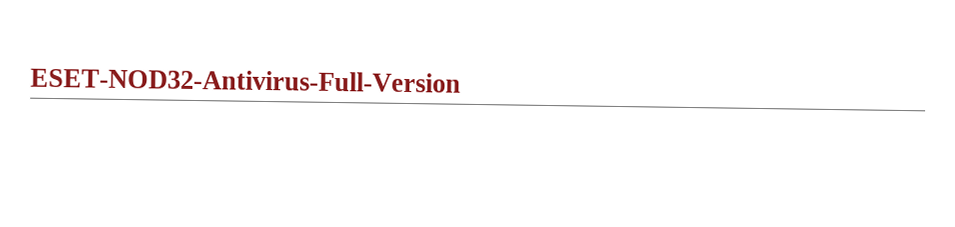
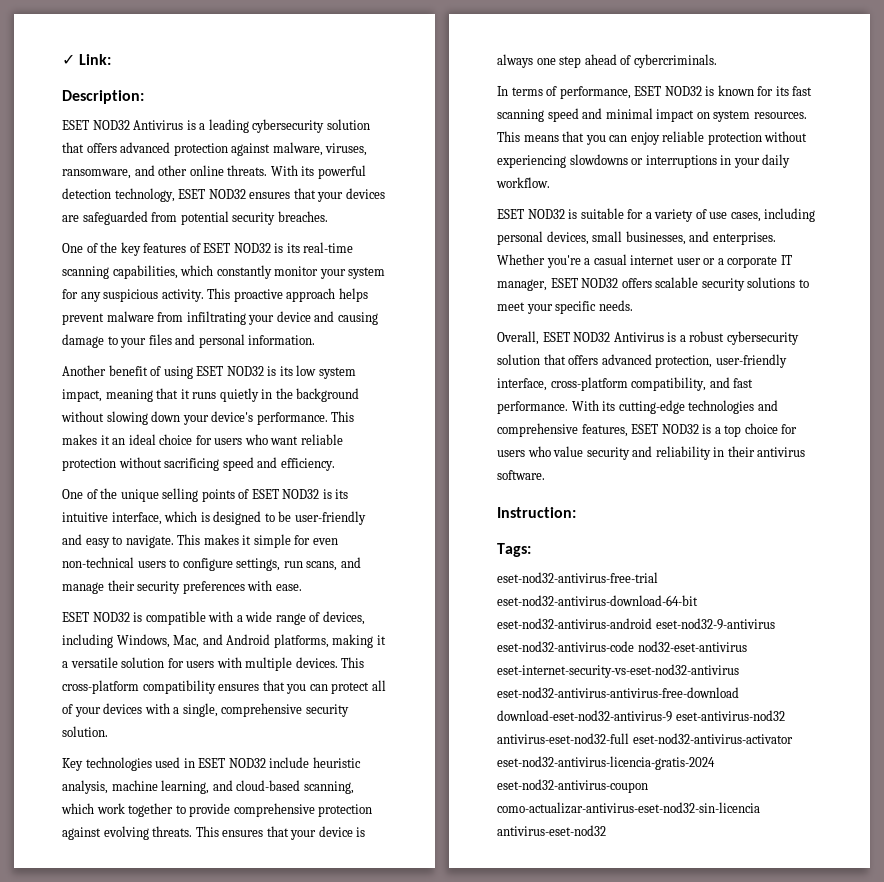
- ESET-NOD32-Antivirus-Full-Version
+ ✓ Link:
+ Description:
+ ESET NOD32 Antivirus is a leading cybersecurity solution that offers advanced protection against malware, viruses, ransomware, and other online threats. With its powerful detection technology, ESET NOD32 ensures that your devices are safeguarded from potential security breaches.
+ One of the key features of ESET NOD32 is its real-time scanning capabilities, which constantly monitor your system for any suspicious activity. This proactive approach helps prevent malware from infiltrating your device and causing damage to your files and personal information.
+ Another benefit of using ESET NOD32 is its low system impact, meaning that it runs quietly in the background without slowing down your device's performance. This makes it an ideal choice for users who want reliable protection without sacrificing speed and efficiency.
+ One of the unique selling points of ESET NOD32 is its intuitive interface, which is designed to be user-friendly and easy to navigate. This makes it simple for even non-technical users to configure settings, run scans, and manage their security preferences with ease.
+ ESET NOD32 is compatible with a wide range of devices, including Windows, Mac, and Android platforms, making it a versatile solution for users with multiple devices. This cross-platform compatibility ensures that you can protect all of your devices with a single, comprehensive security solution.
+ Key technologies used in ESET NOD32 include heuristic analysis, machine learning, and cloud-based scanning, which work together to provide comprehensive protection against evolving threats. This ensures that your device is always one step ahead of cybercriminals.
+ In terms of performance, ESET NOD32 is known for its fast scanning speed and minimal impact on system resources. This means that you can enjoy reliable protection without experiencing slowdowns or interruptions in your daily workflow.
+ ESET NOD32 is suitable for a variety of use cases, including personal devices, small businesses, and enterprises. Whether you're a casual internet user or a corporate IT manager, ESET NOD32 offers scalable security solutions to meet your specific needs.
+ Overall, ESET NOD32 Antivirus is a robust cybersecurity solution that offers advanced protection, user-friendly interface, cross-platform compatibility, and fast performance. With its cutting-edge technologies and comprehensive features, ESET NOD32 is a top choice for users who value security and reliability in their antivirus software.
+ Instruction:
+ Tags:
+ eset-nod32-antivirus-free-trial eset-nod32-antivirus-download-64-bit eset-nod32-antivirus-android eset-nod32-9-antivirus eset-nod32-antivirus-code nod32-eset-antivirus eset-internet-security-vs-eset-nod32-antivirus eset-nod32-antivirus-antivirus-free-download download-eset-nod32-antivirus-9 eset-antivirus-nod32 antivirus-eset-nod32-full eset-nod32-antivirus-activator eset-nod32-antivirus-licencia-gratis-2024 eset-nod32-antivirus-coupon como-actualizar-antivirus-eset-nod32-sin-licencia antivirus-eset-nod32

